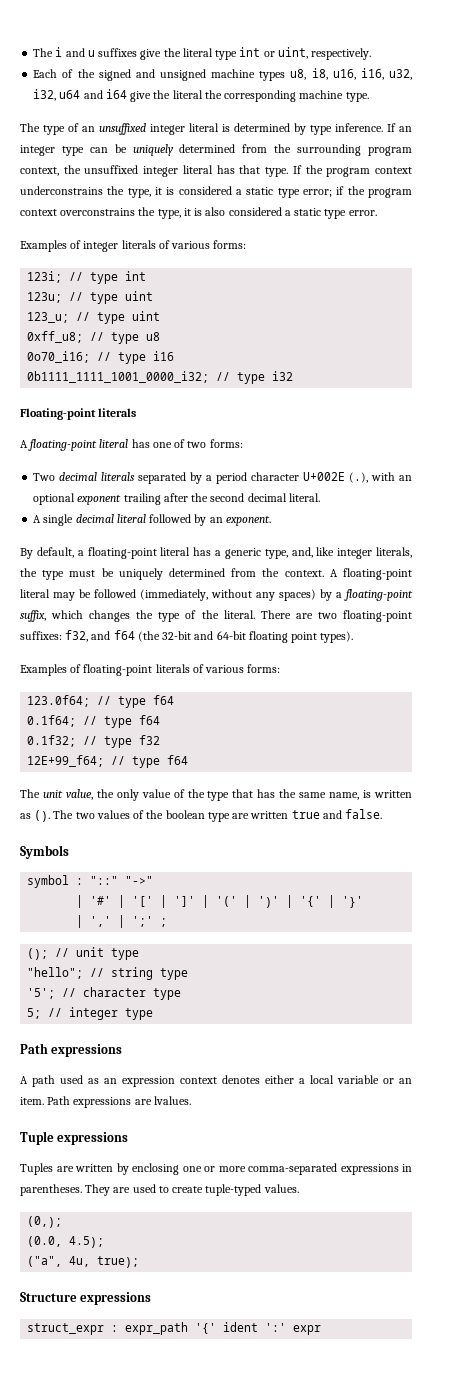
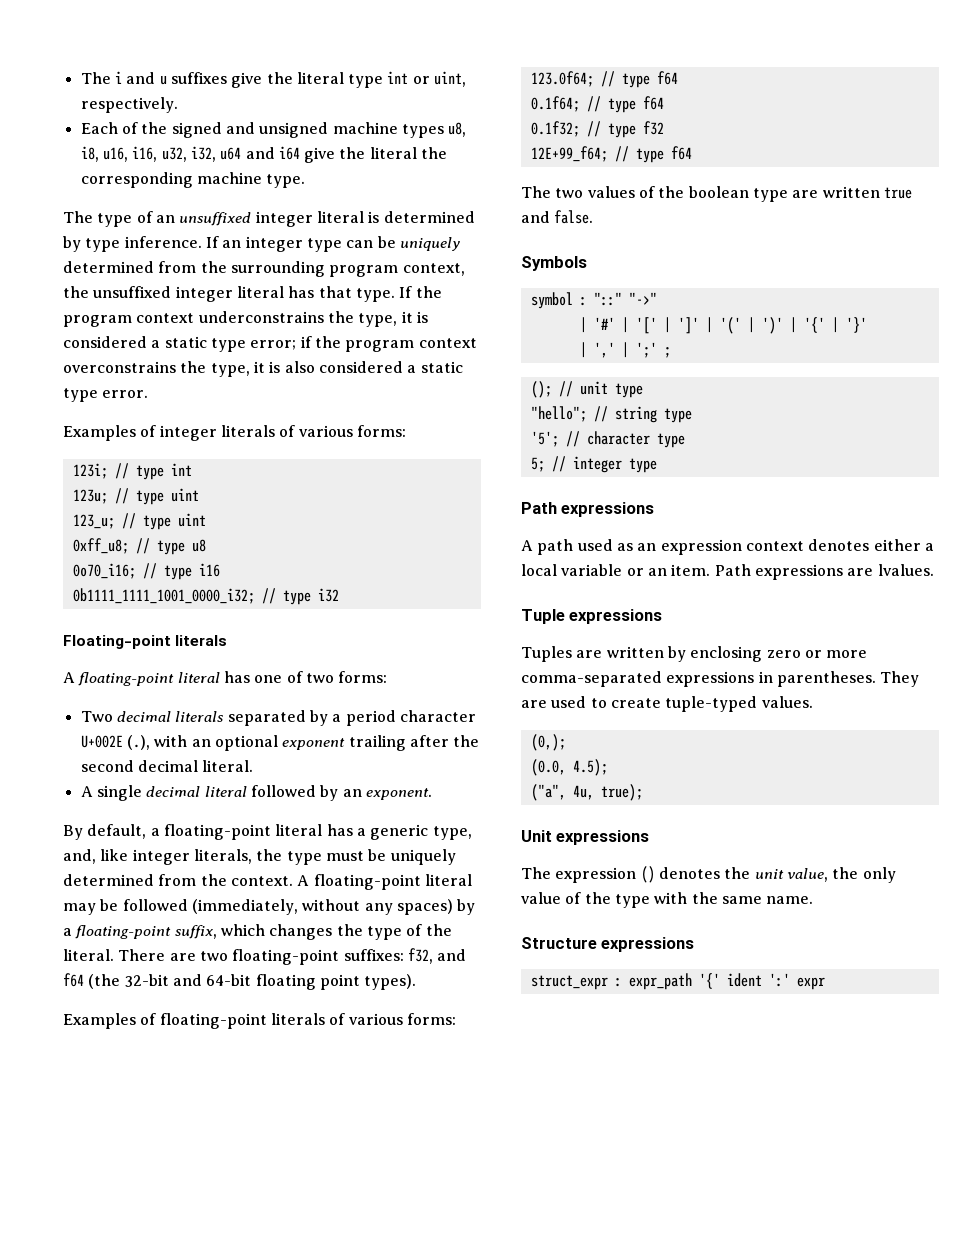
- The unit value, the only value of the type that has the same name, is written as (). The two values of the boolean type are written true and false.
+ The two values of the boolean type are written true and false.
- Tuples are written by enclosing one or more comma-separated expressions in parentheses.
+ Tuples are written by enclosing zero or more comma-separated expressions in parentheses.
+ Unit expressions
+ The expression () denotes the unit value, the only value of the type with the same name.

